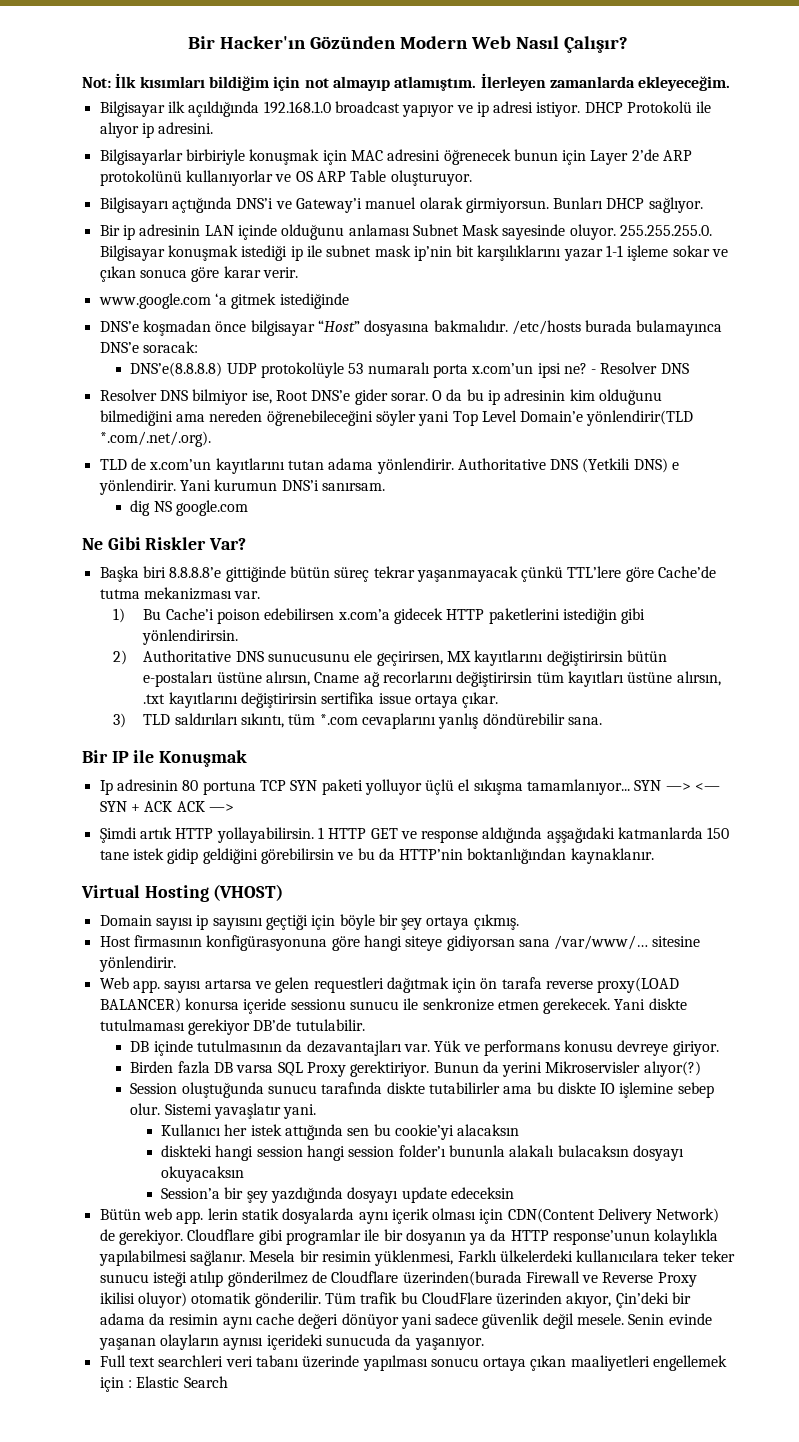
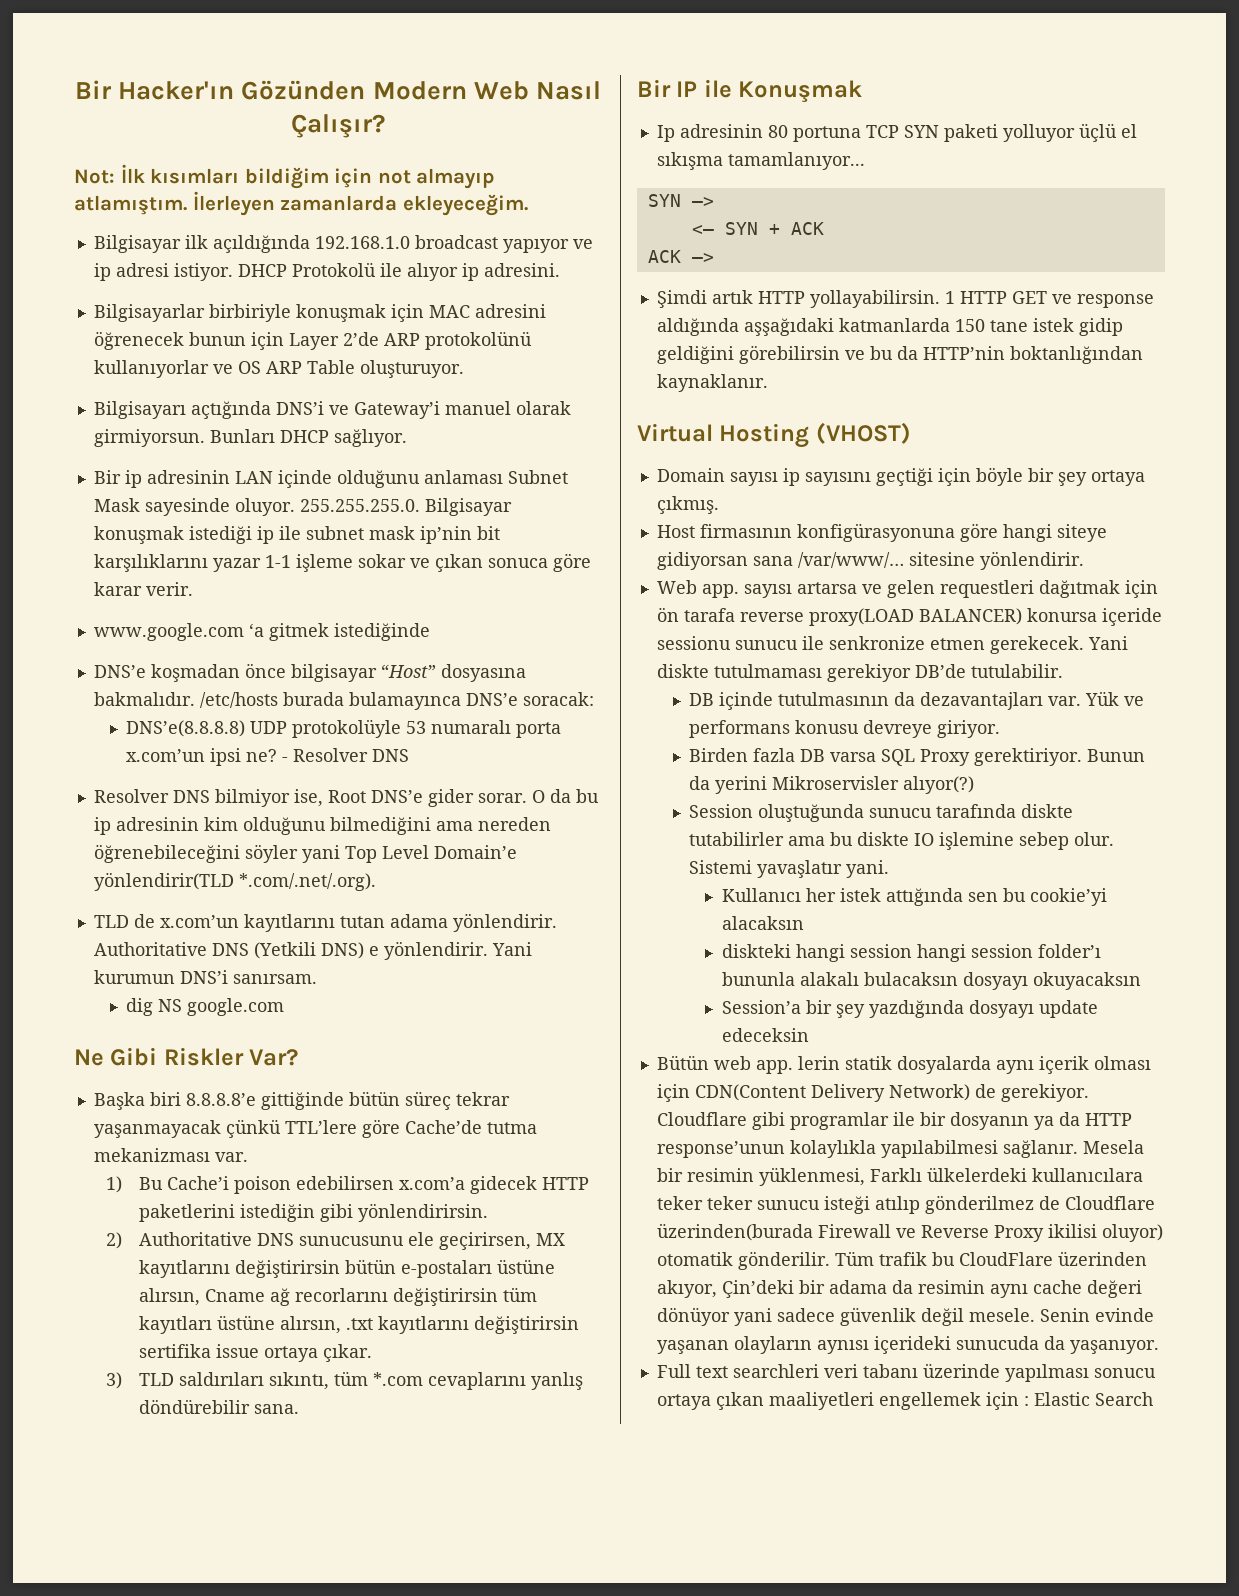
- Ip adresinin 80 portuna TCP SYN paketi yolluyor üçlü el sıkışma tamamlanıyor... SYN —> <— SYN + ACK ACK —>
+ Ip adresinin 80 portuna TCP SYN paketi yolluyor üçlü el sıkışma tamamlanıyor...
+ SYN —>
+ <— SYN + ACK
+ ACK —>

